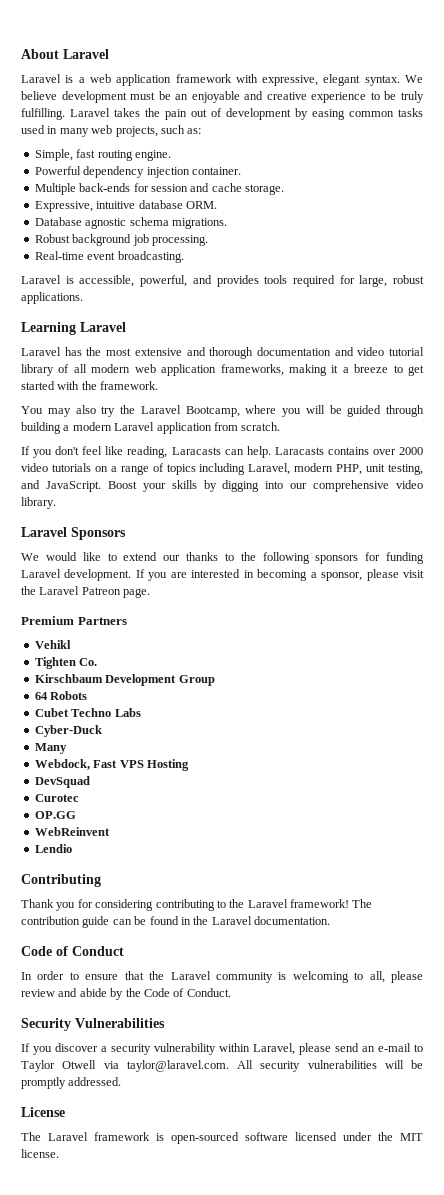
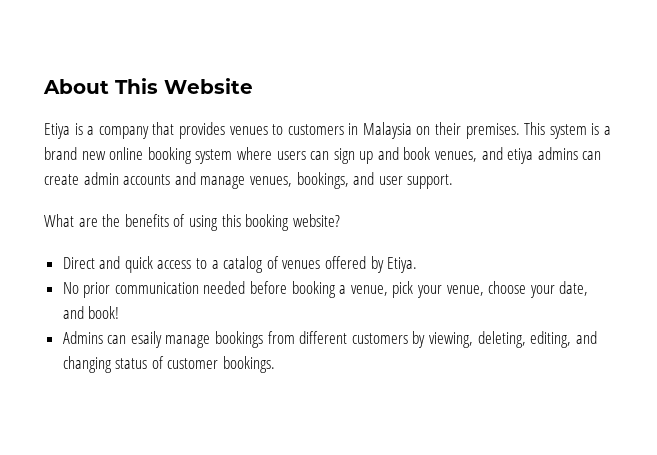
- About Laravel
- Laravel is a web application framework with expressive, elegant syntax. We believe development must be an enjoyable and creative experience to be truly fulfilling. Laravel takes the pain out of development by easing common tasks used in many web projects, such as:
- Simple, fast routing engine.
- Powerful dependency injection container.
- Multiple back-ends for session and cache storage.
- Expressive, intuitive database ORM.
- Database agnostic schema migrations.
- Robust background job processing.
- Real-time event broadcasting.
- Laravel is accessible, powerful, and provides tools required for large, robust applications.
- Learning Laravel
- Laravel has the most extensive and thorough documentation and video tutorial library of all modern web application frameworks, making it a breeze to get started with the framework.
- You may also try the Laravel Bootcamp, where you will be guided through building a modern Laravel application from scratch.
- If you don't feel like reading, Laracasts can help. Laracasts contains over 2000 video tutorials on a range of topics including Laravel, modern PHP, unit testing, and JavaScript. Boost your skills by digging into our comprehensive video library.
- Laravel Sponsors
- We would like to extend our thanks to the following sponsors for funding Laravel development. If you are interested in becoming a sponsor, please visit the Laravel Patreon page.
- Premium Partners
- Vehikl
- Tighten Co.
- Kirschbaum Development Group
- 64 Robots
- Cubet Techno Labs
- Cyber-Duck
- Many
- Webdock, Fast VPS Hosting
- DevSquad
- Curotec
- OP.GG
- WebReinvent
- Lendio
- Contributing
- Thank you for considering contributing to the Laravel framework! The contribution guide can be found in the Laravel documentation.
- Code of Conduct
- In order to ensure that the Laravel community is welcoming to all, please review and abide by the Code of Conduct.
- Security Vulnerabilities
- If you discover a security vulnerability within Laravel, please send an e-mail to Taylor Otwell via taylor@laravel.com. All security vulnerabilities will be promptly addressed.
- License
- The Laravel framework is open-sourced software licensed under the MIT license.
+ About This Website
+ Etiya is a company that provides venues to customers in Malaysia on their premises. This system is a brand new online booking system where users can sign up and book venues, and etiya admins can create admin accounts and manage venues, bookings, and user support.
+ What are the benefits of using this booking website?
+ Direct and quick access to a catalog of venues offered by Etiya.
+ No prior communication needed before booking a venue, pick your venue, choose your date, and book!
+ Admins can esaily manage bookings from different customers by viewing, deleting, editing, and changing status of customer bookings.

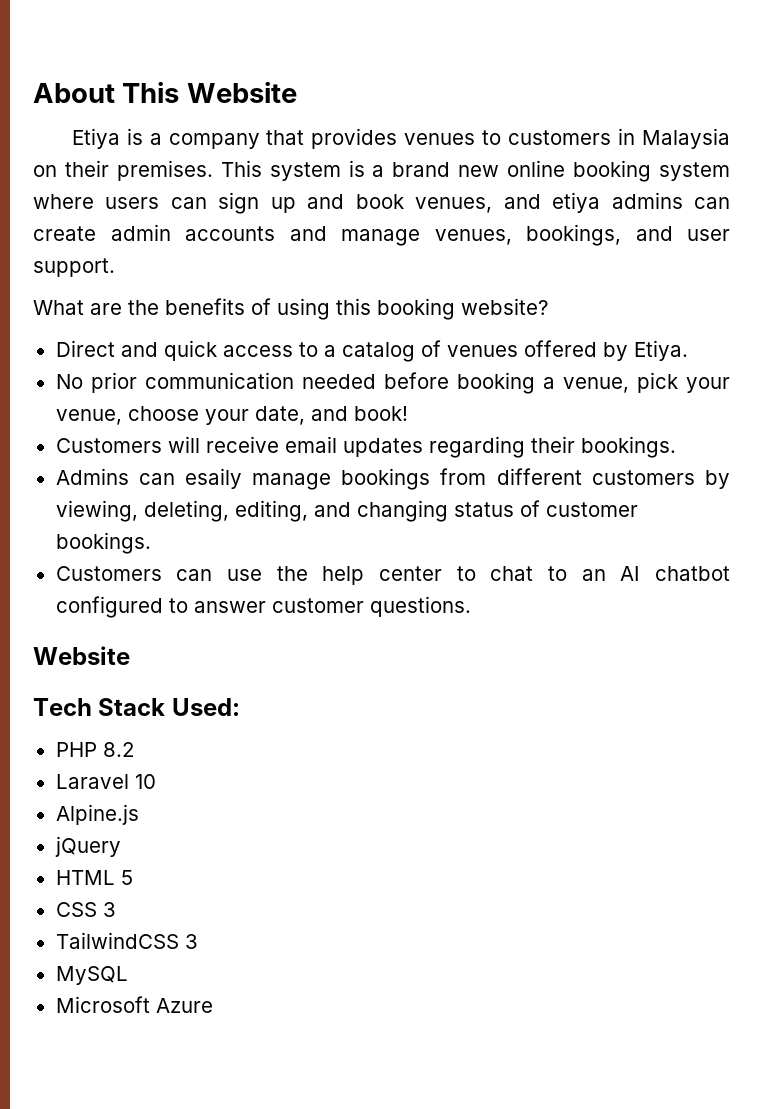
+ Customers will receive email updates regarding their bookings.
+ Customers can use the help center to chat to an AI chatbot configured to answer customer questions.
+ Website
+ Tech Stack Used:
+ PHP 8.2
+ Laravel 10
+ Alpine.js
+ jQuery
+ HTML 5
+ CSS 3
+ TailwindCSS 3
+ MySQL
+ Microsoft Azure

